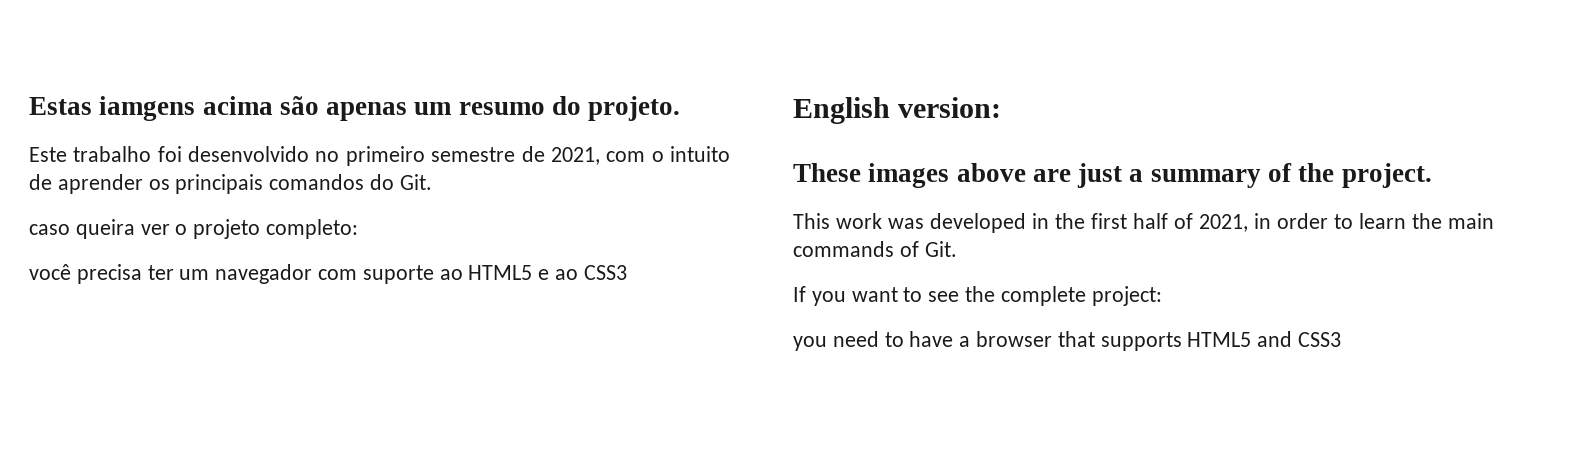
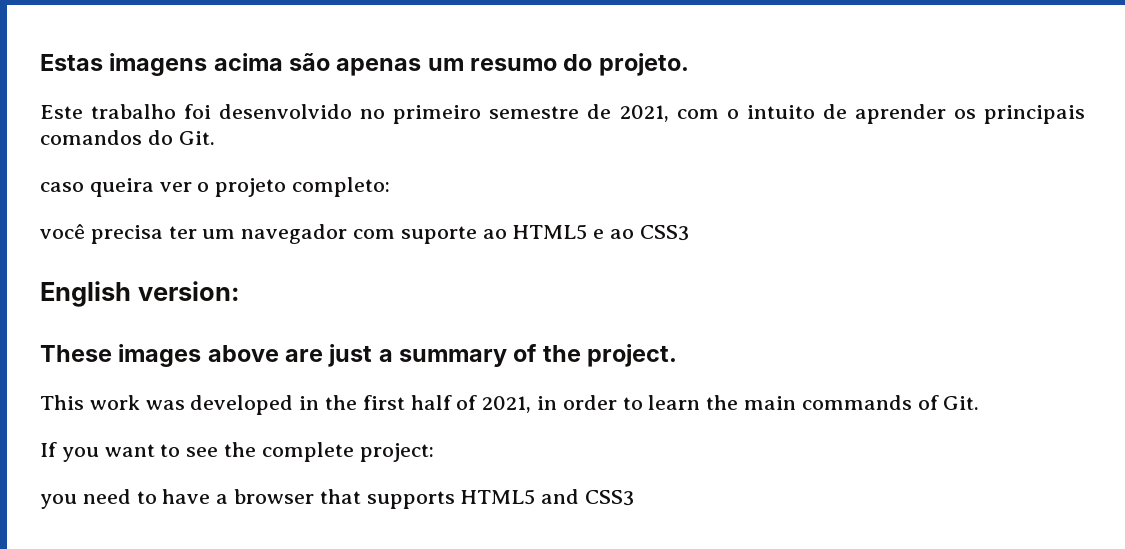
- Estas iamgens acima são apenas um resumo do projeto.
+ Estas imagens acima são apenas um resumo do projeto.

